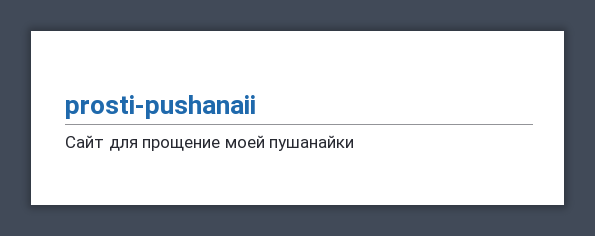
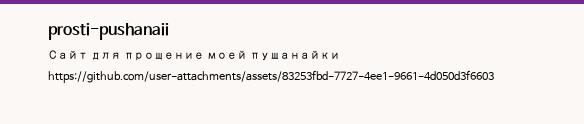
+ https://github.com/user-attachments/assets/83253fbd-7727-4ee1-9661-4d050d3f6603

